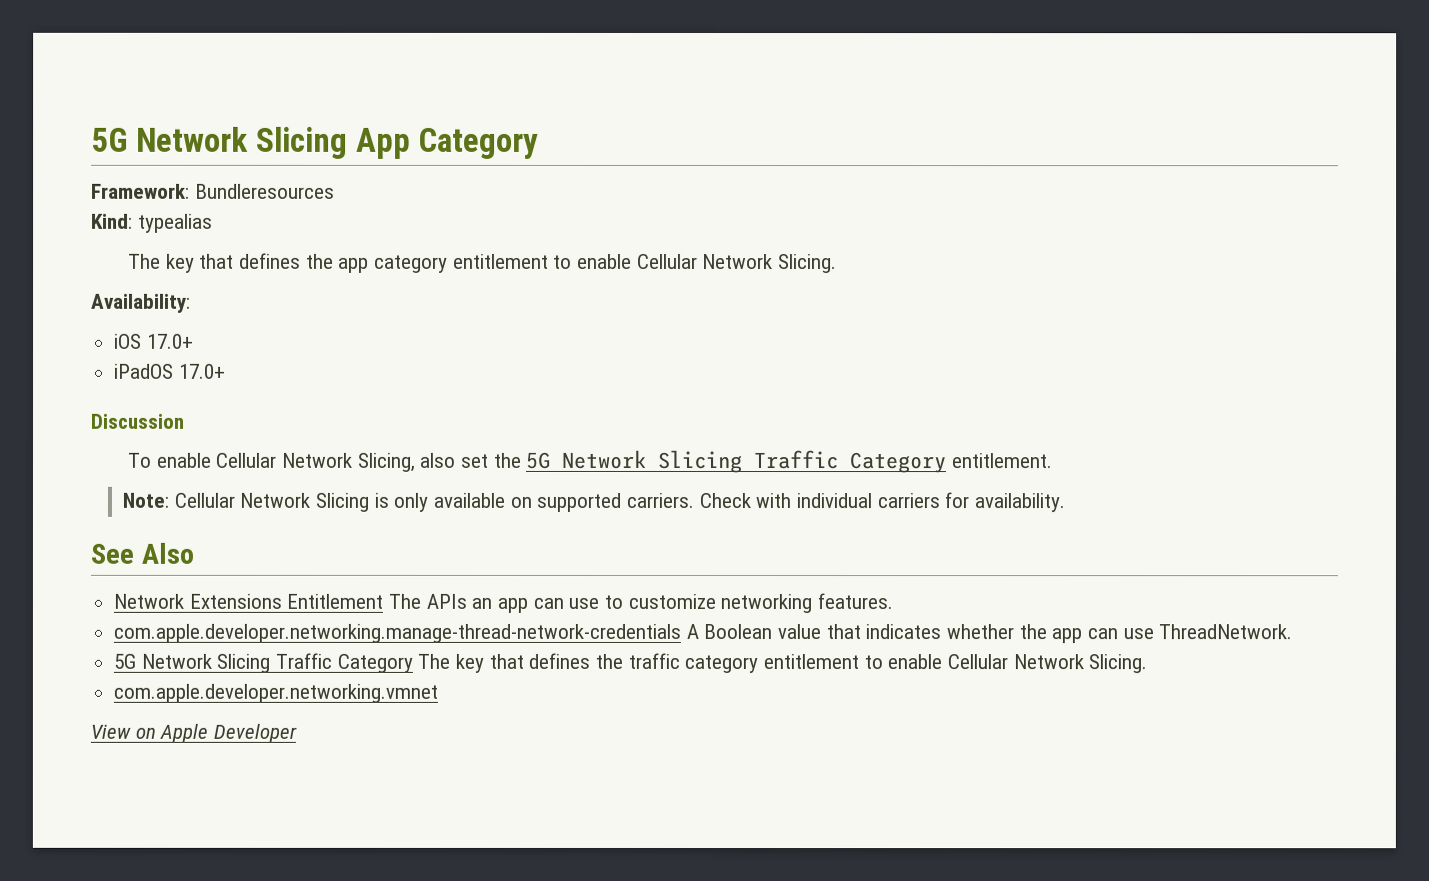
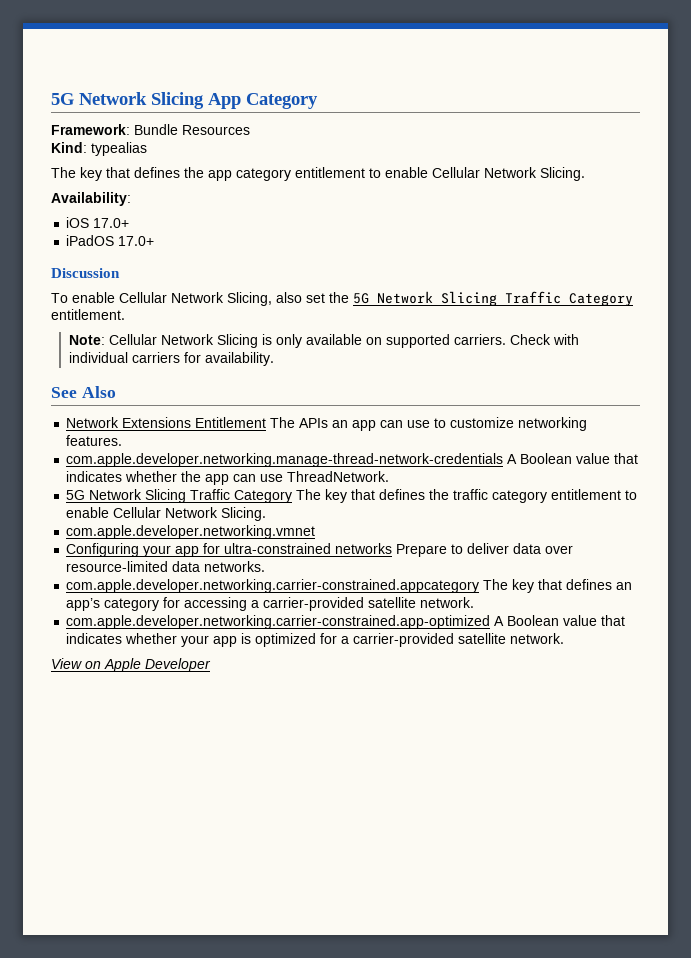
- Framework: Bundleresources
+ Framework: Bundle Resources
+ Configuring your app for ultra-constrained networks Prepare to deliver data over resource-limited data networks.
+ com.apple.developer.networking.carrier-constrained.appcategory The key that defines an app’s category for accessing a carrier-provided satellite network.
+ com.apple.developer.networking.carrier-constrained.app-optimized A Boolean value that indicates whether your app is optimized for a carrier-provided satellite network.

